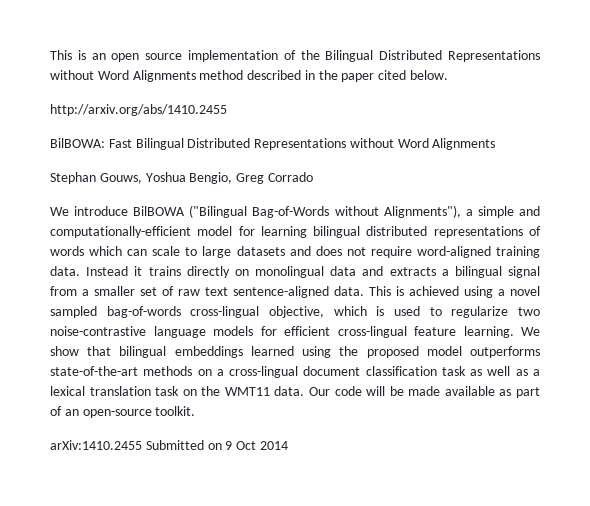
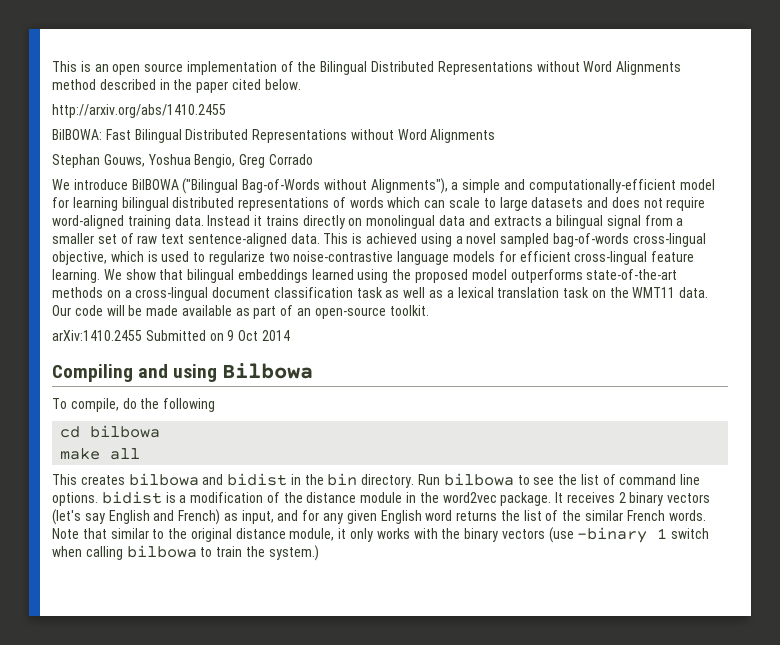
+ Compiling and using Bilbowa
+ To compile, do the following
+ cd bilbowa
+ make all
+ This creates bilbowa and bidist in the bin directory. Run bilbowa to see the list of command line options. bidist is a modification of the distance module in the word2vec package. It receives 2 binary vectors (let's say English and French) as input, and for any given English word returns the list of the similar French words. Note that similar to the original distance module, it only works with the binary vectors (use -binary 1 switch when calling bilbowa to train the system.)

